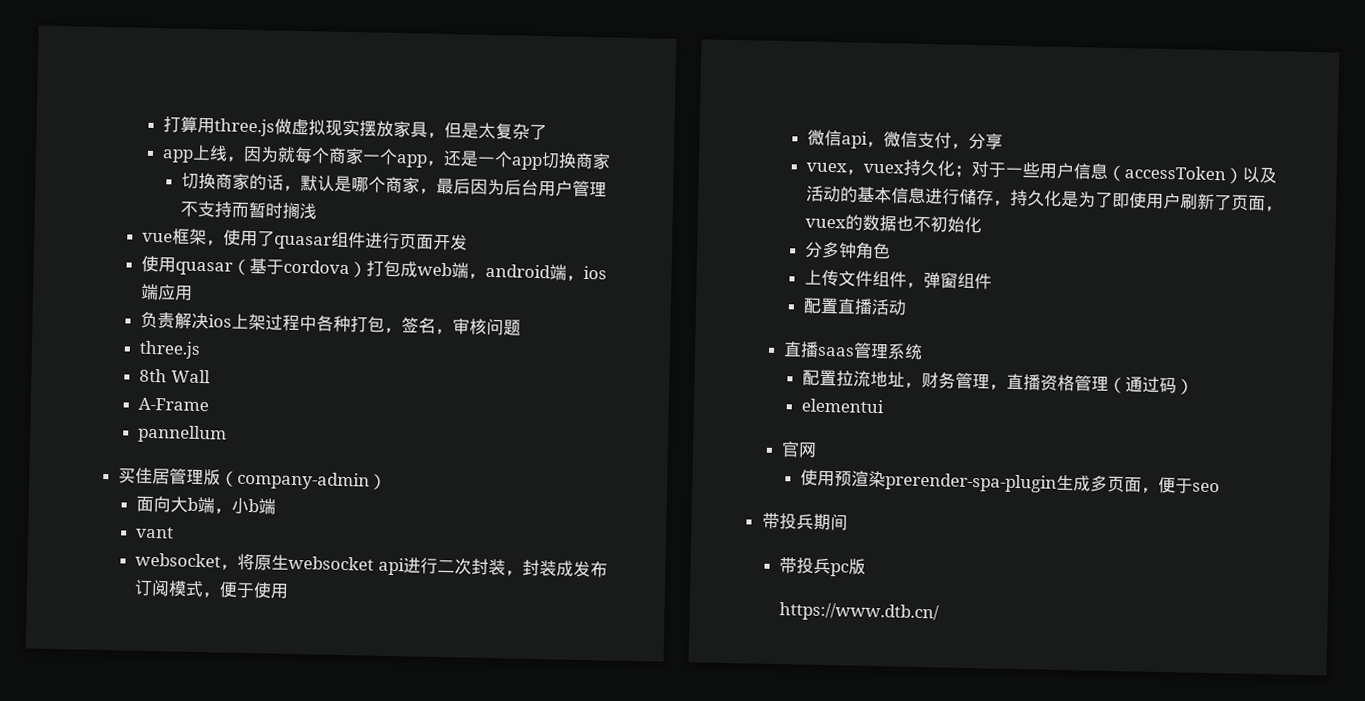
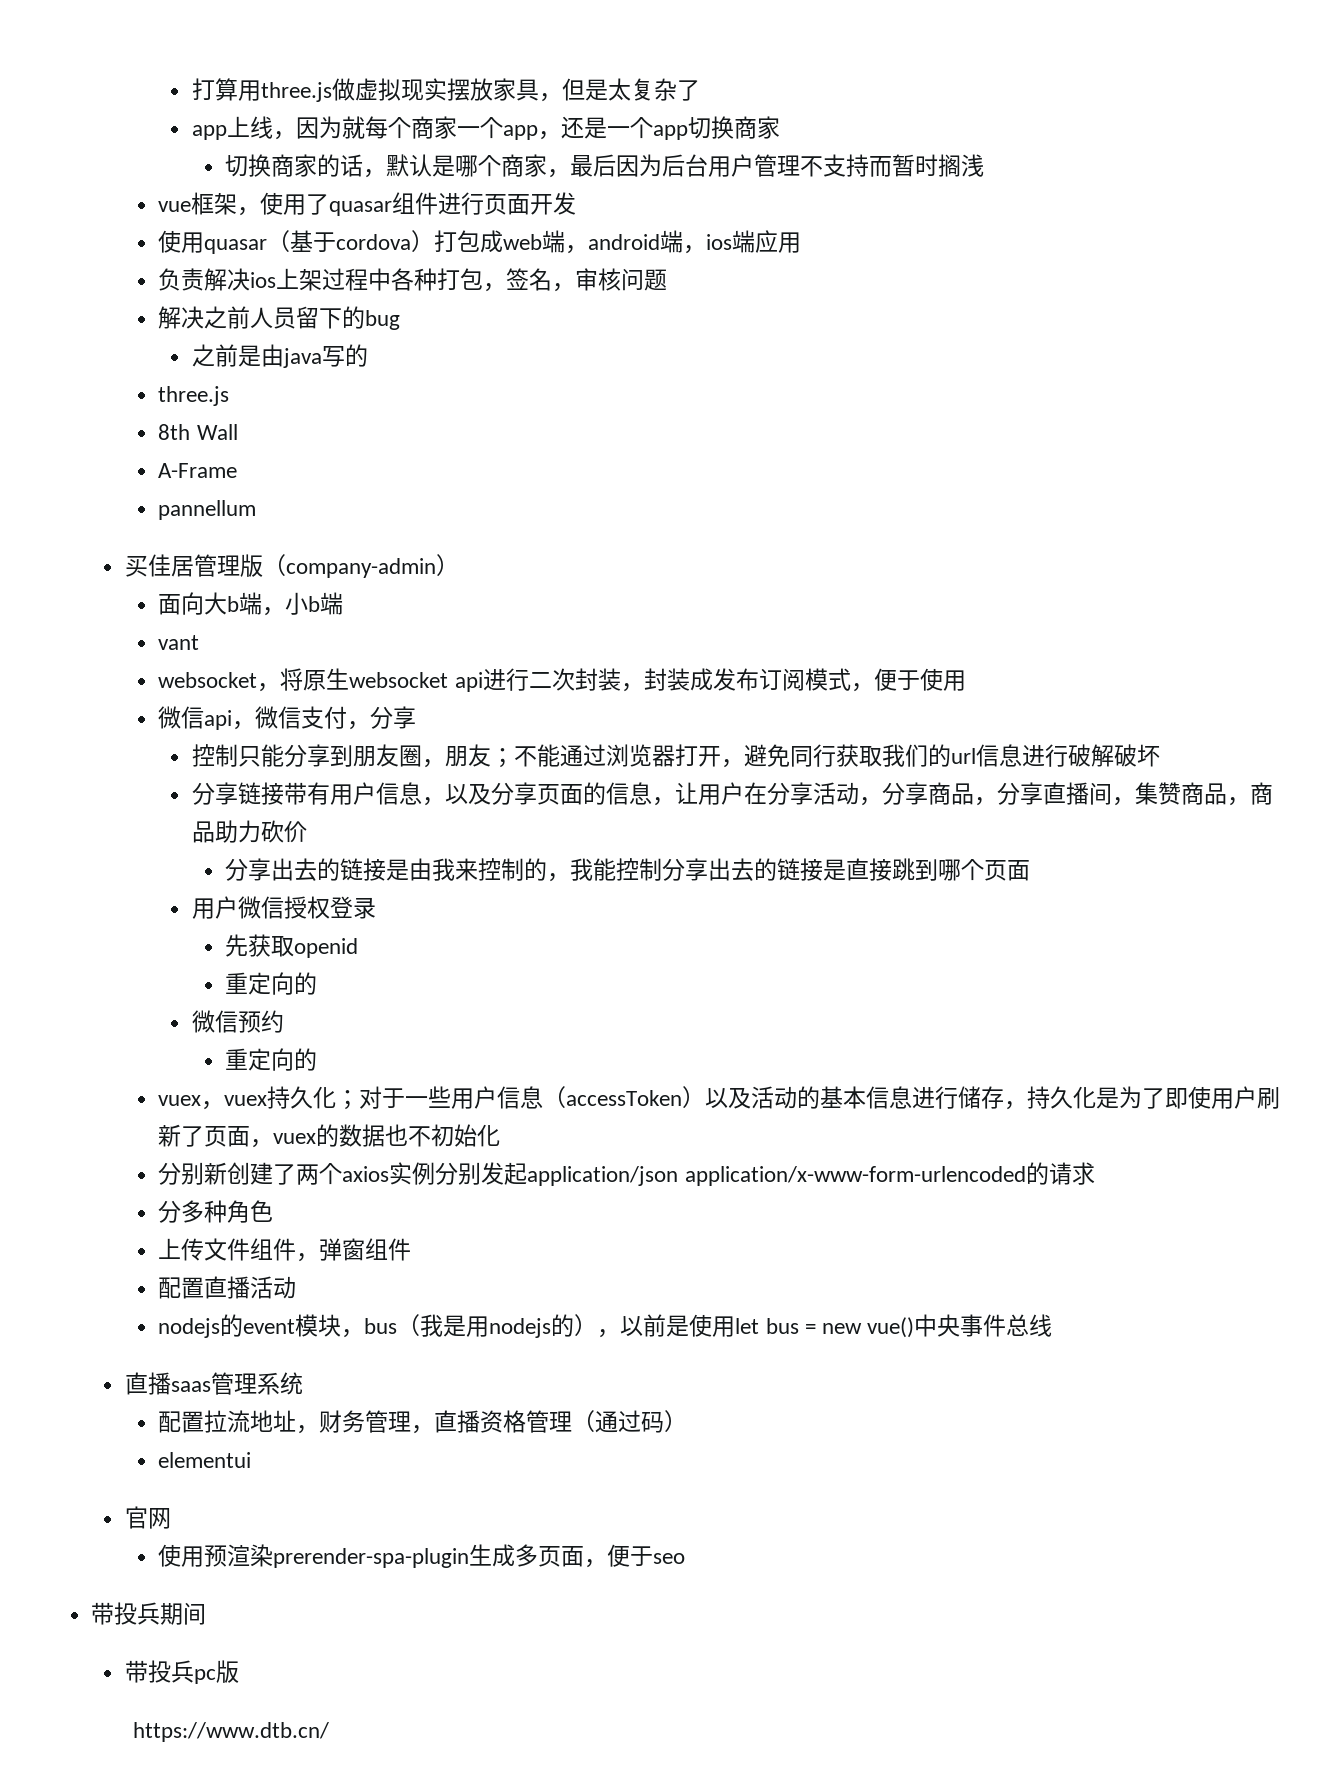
+ 解决之前人员留下的bug
+ 之前是由java写的
+ 控制只能分享到朋友圈，朋友；不能通过浏览器打开，避免同行获取我们的url信息进行破解破坏
+ 分享链接带有用户信息，以及分享页面的信息，让用户在分享活动，分享商品，分享直播间，集赞商品，商品助力砍价
+ 分享出去的链接是由我来控制的，我能控制分享出去的链接是直接跳到哪个页面
+ 用户微信授权登录
+ 先获取openid
+ 重定向的
+ 微信预约
+ 重定向的
+ 分别新创建了两个axios实例分别发起application/json application/x-www-form-urlencoded的请求
- 分多钟角色
+ 分多种角色
+ nodejs的event模块，bus（我是用nodejs的），以前是使用let bus = new vue()中央事件总线

